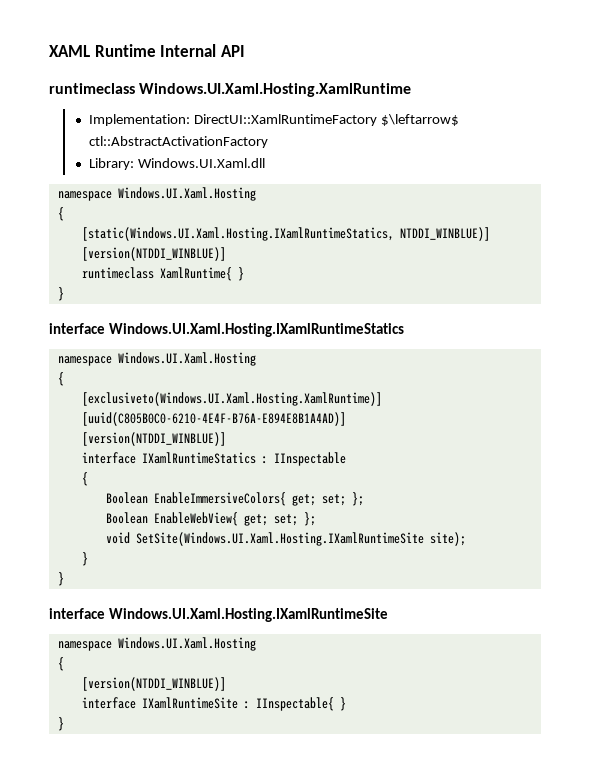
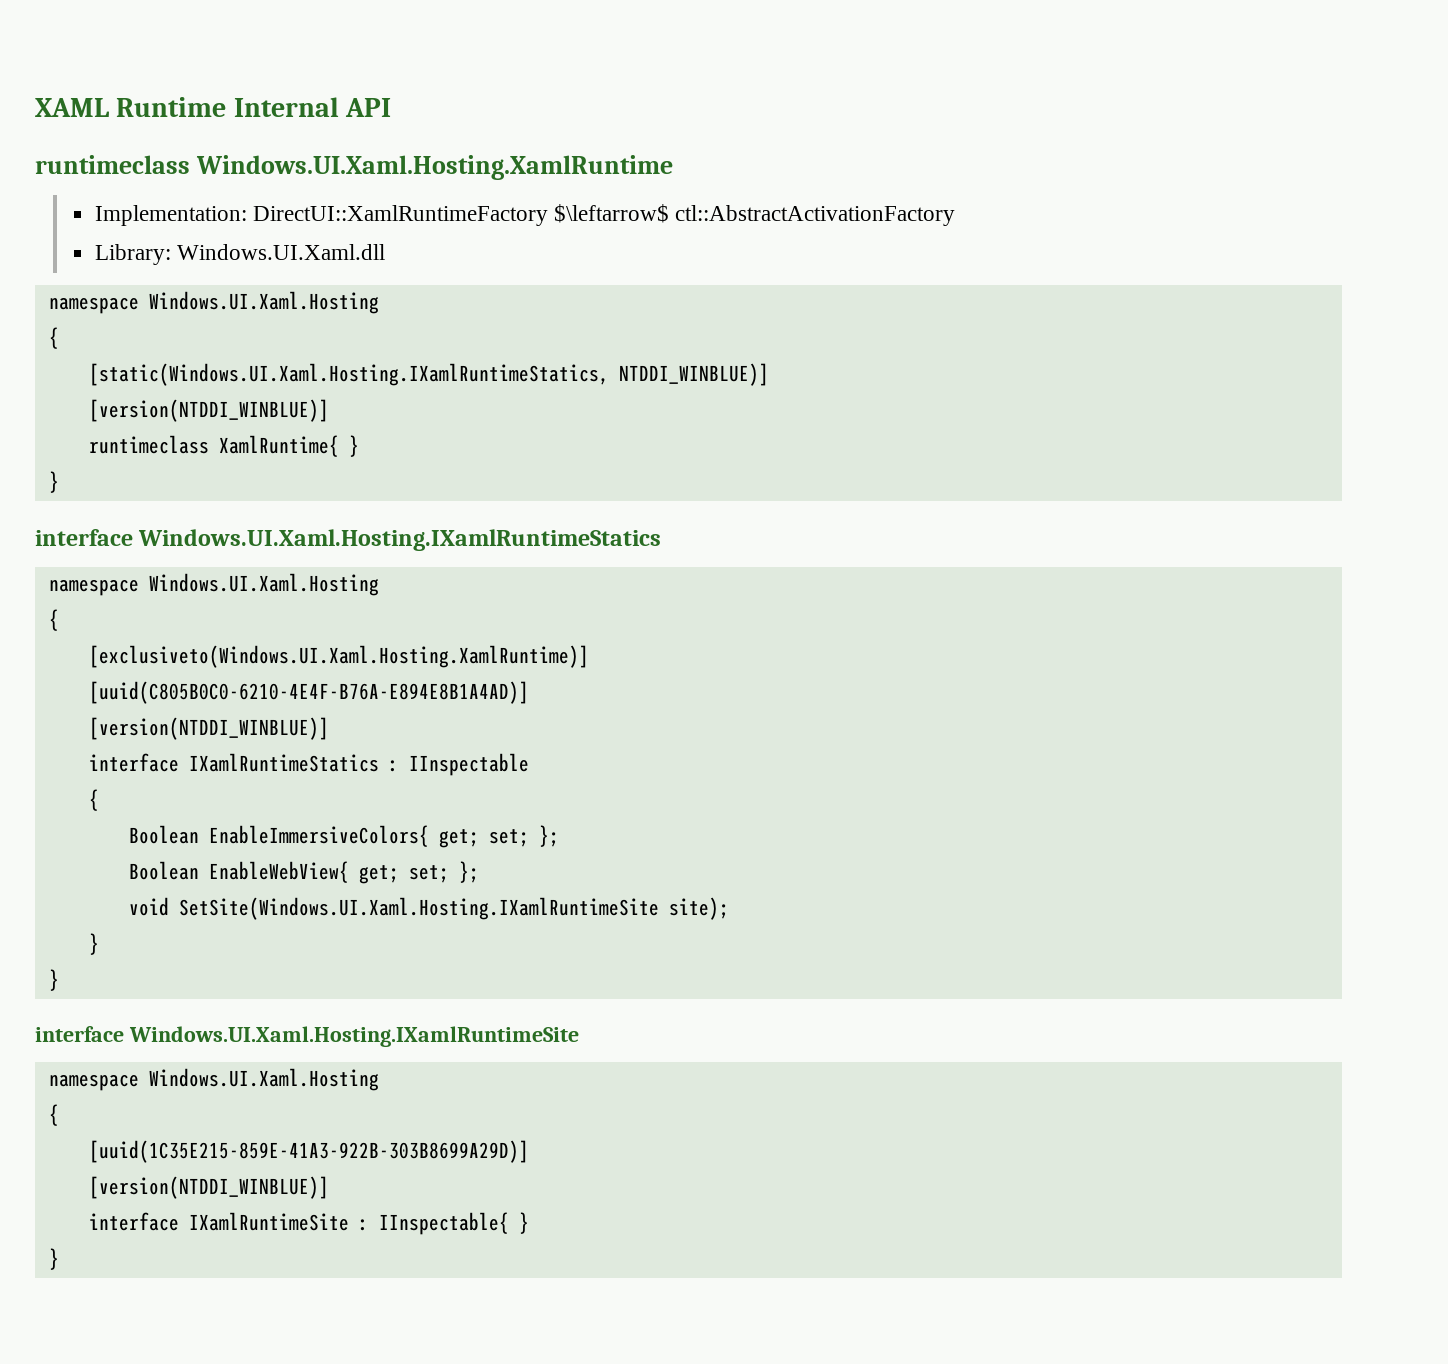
+ [uuid(1C35E215-859E-41A3-922B-303B8699A29D)]

